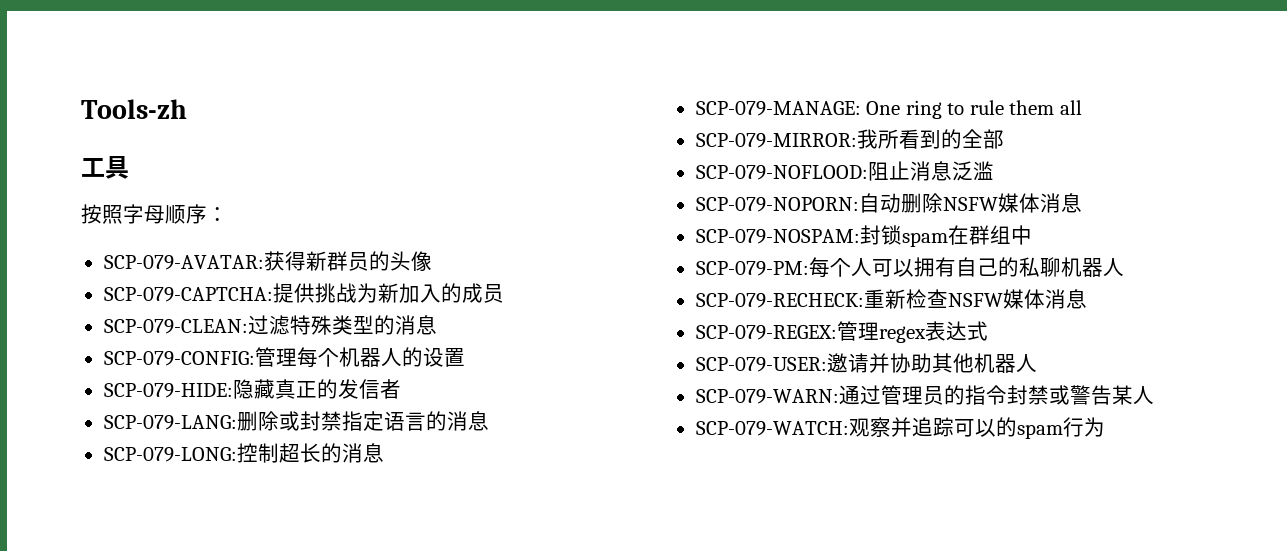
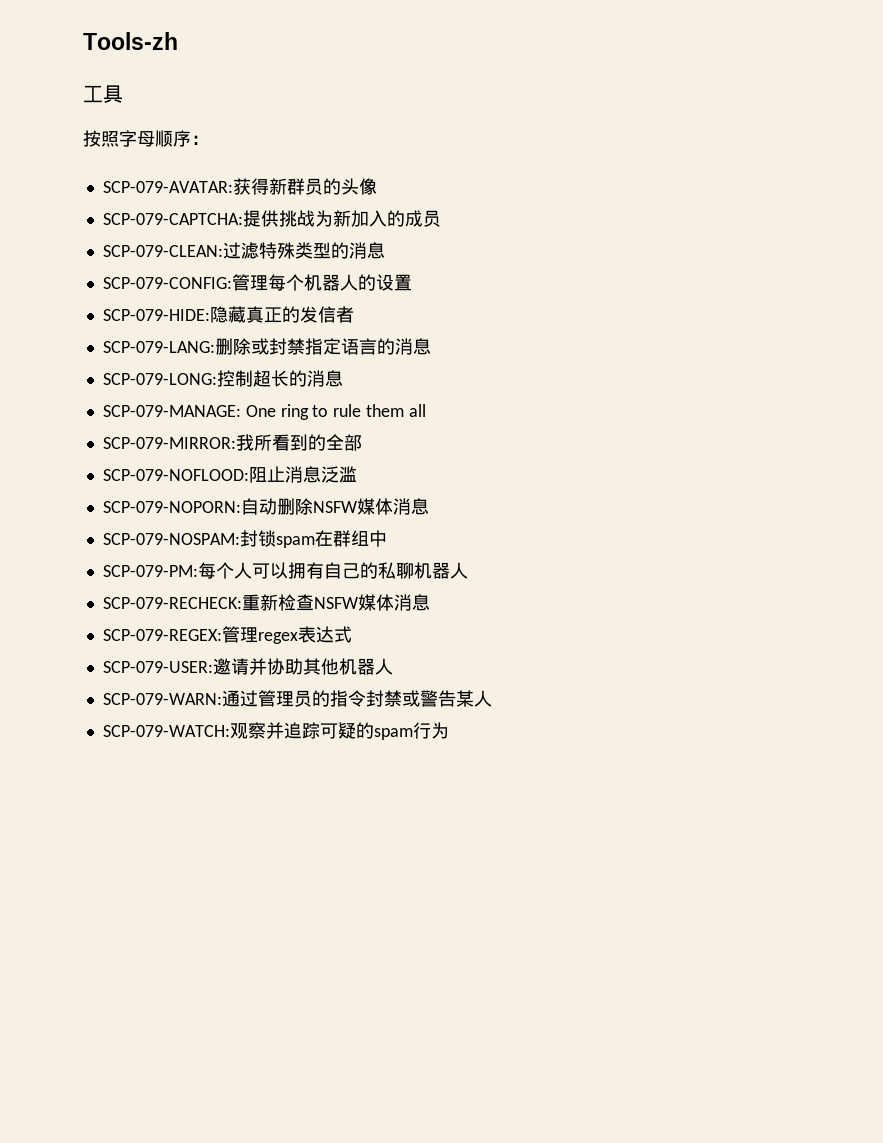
- SCP-079-WATCH:观察并追踪可以的spam行为
+ SCP-079-WATCH:观察并追踪可疑的spam行为

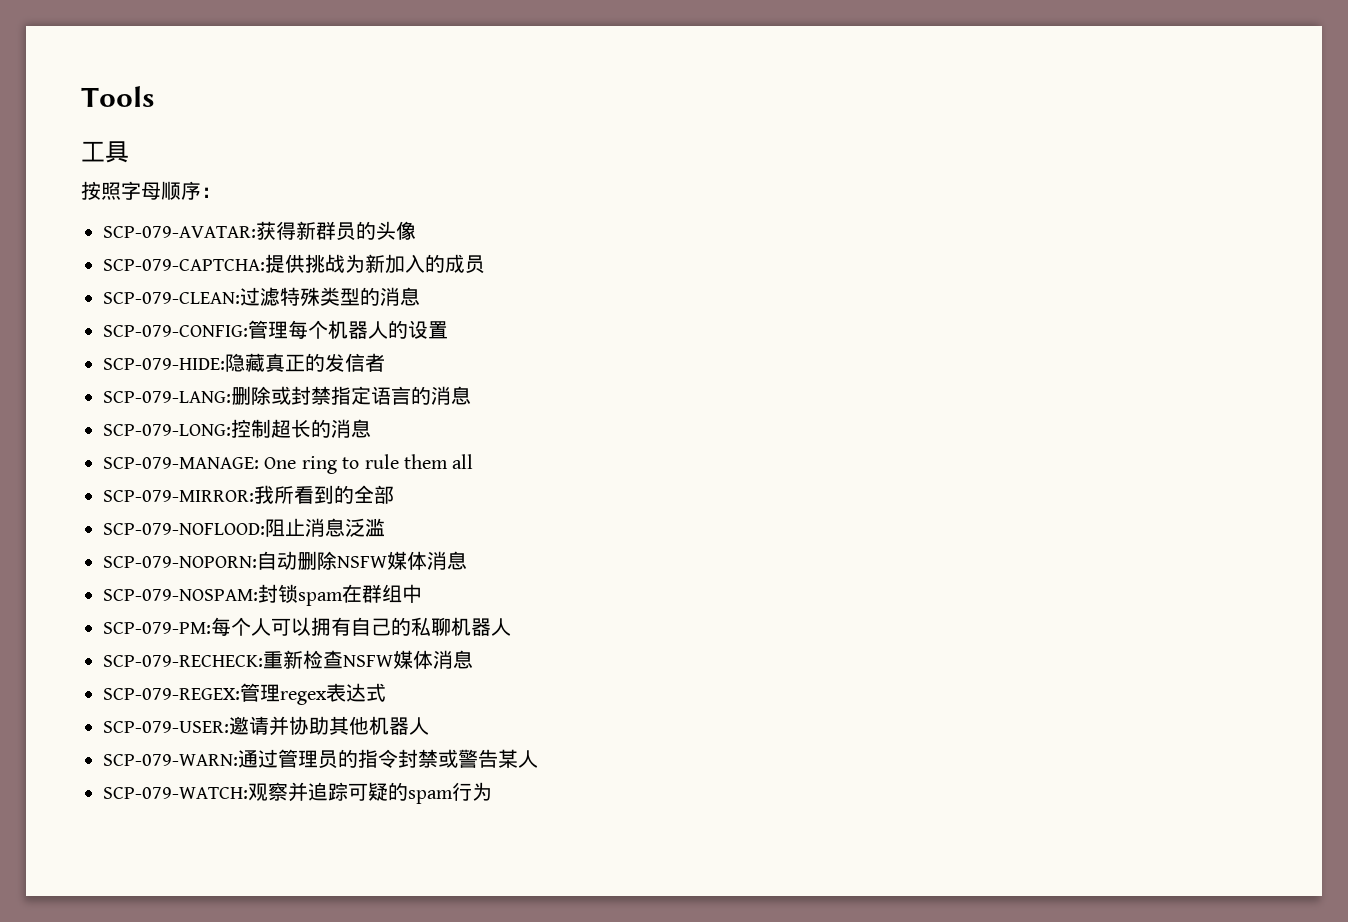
- Tools-zh
+ Tools

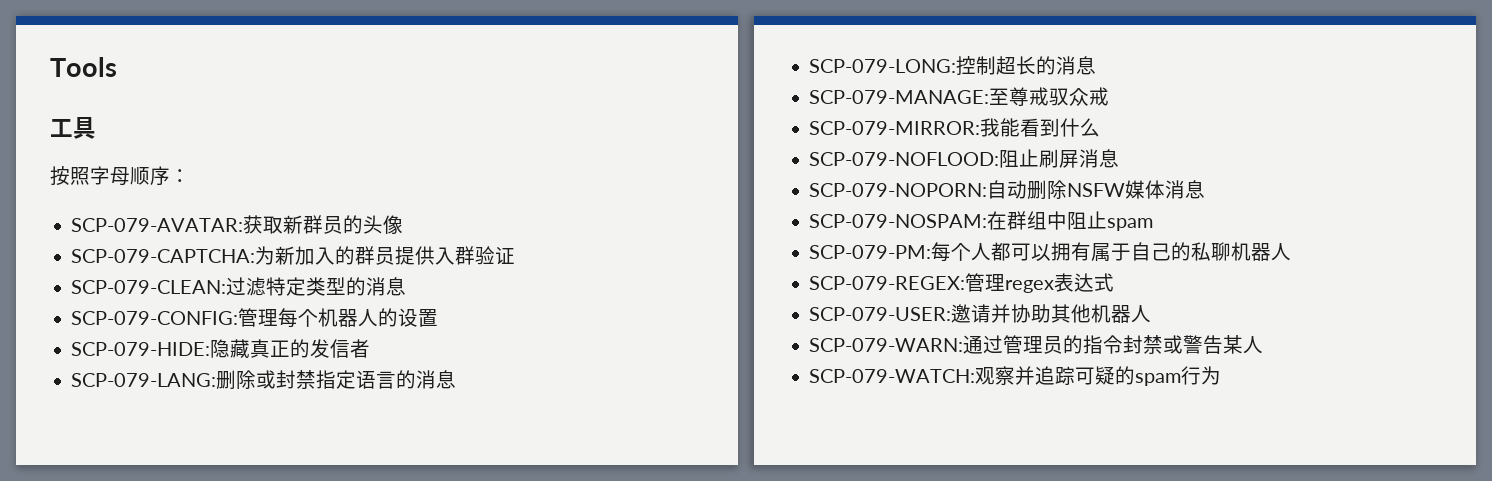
- SCP-079-AVATAR:获得新群员的头像
+ SCP-079-AVATAR:获取新群员的头像
- SCP-079-CAPTCHA:提供挑战为新加入的成员
+ SCP-079-CAPTCHA:为新加入的群员提供入群验证
- SCP-079-CLEAN:过滤特殊类型的消息
+ SCP-079-CLEAN:过滤特定类型的消息
- SCP-079-MANAGE: One ring to rule them all
+ SCP-079-MANAGE:至尊戒驭众戒
- SCP-079-MIRROR:我所看到的全部
+ SCP-079-MIRROR:我能看到什么
- SCP-079-NOFLOOD:阻止消息泛滥
+ SCP-079-NOFLOOD:阻止刷屏消息
- SCP-079-NOSPAM:封锁spam在群组中
+ SCP-079-NOSPAM:在群组中阻止spam
- SCP-079-PM:每个人可以拥有自己的私聊机器人
+ SCP-079-PM:每个人都可以拥有属于自己的私聊机器人
- SCP-079-RECHECK:重新检查NSFW媒体消息

